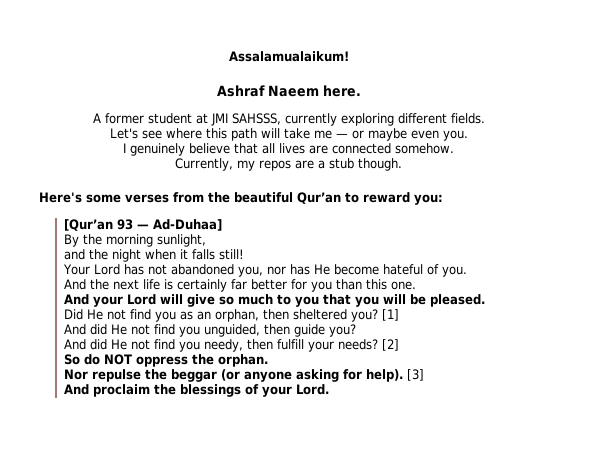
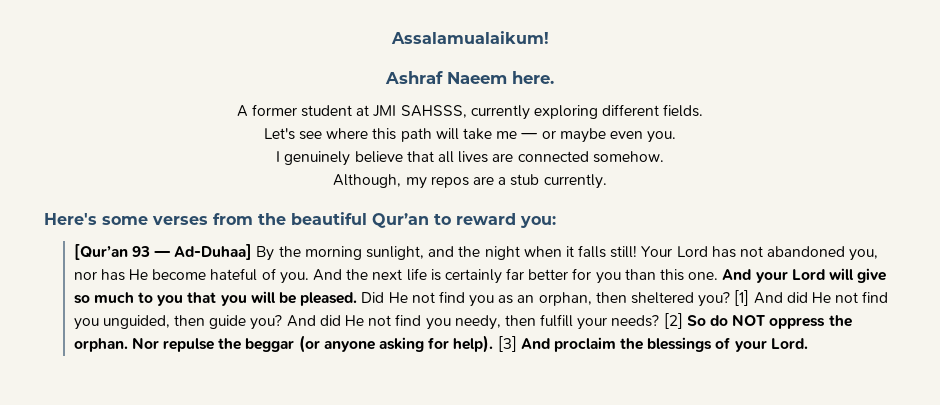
- Currently, my repos are a stub though.
+ Although, my repos are a stub currently.
- [Qur’an 93 — Ad-Duhaa]
- By the morning sunlight,
- and the night when it falls still!
- Your Lord has not abandoned you, nor has He become hateful of you.
- And the next life is certainly far better for you than this one.
- And your Lord will give so much to you that you will be pleased.
- Did He not find you as an orphan, then sheltered you?
+ [Qur’an 93 — Ad-Duhaa] By the morning sunlight, and the night when it falls still! Your Lord has not abandoned you, nor has He become hateful of you. And the next life is certainly far better for you than this one. And your Lord will give so much to you that you will be pleased. Did He not find you as an orphan, then sheltered you?
- [1]
- And did He not find you unguided, then guide you?
- And did He not find you needy, then fulfill your needs?
+ [1] And did He not find you unguided, then guide you? And did He not find you needy, then fulfill your needs?
- [2]
- So do NOT oppress the orphan.
- Nor repulse the beggar (or anyone asking for help).
+ [2] So do NOT oppress the orphan. Nor repulse the beggar (or anyone asking for help).
- [3]
- And proclaim the blessings of your Lord.
+ [3] And proclaim the blessings of your Lord.

